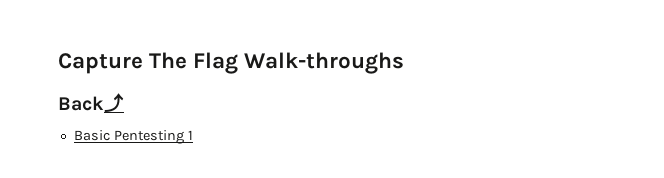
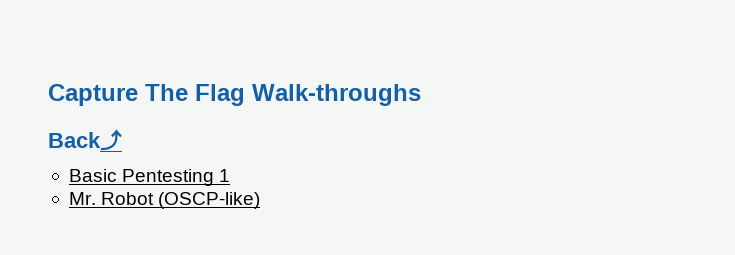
+ Mr. Robot (OSCP-like)

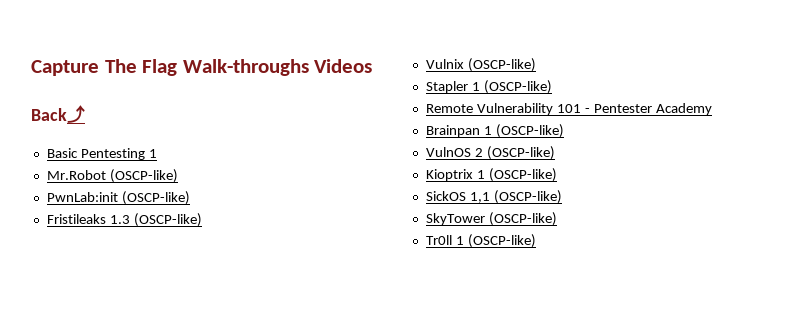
- Capture The Flag Walk-throughs
+ Capture The Flag Walk-throughs Videos
- Mr. Robot (OSCP-like)
+ Mr.Robot (OSCP-like)
+ PwnLab:init (OSCP-like)
+ Fristileaks 1.3 (OSCP-like)
+ Vulnix (OSCP-like)
+ Stapler 1 (OSCP-like)
+ Remote Vulnerability 101 - Pentester Academy
+ Brainpan 1 (OSCP-like)
+ VulnOS 2 (OSCP-like)
+ Kioptrix 1 (OSCP-like)
+ SickOS 1,1 (OSCP-like)
+ SkyTower (OSCP-like)
+ Tr0ll 1 (OSCP-like)

